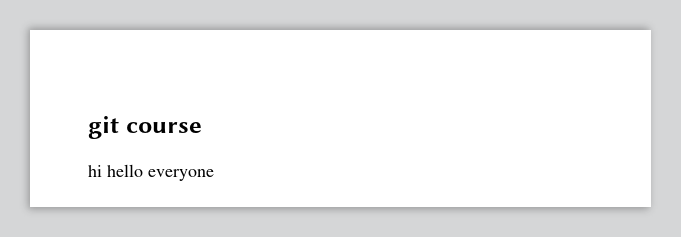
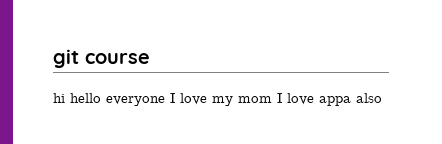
- hi hello everyone
+ hi hello everyone I love my mom I love appa also

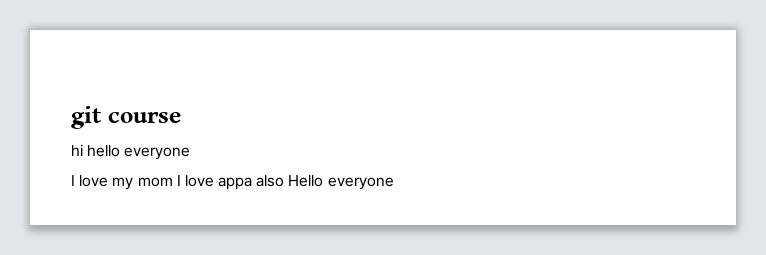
- hi hello everyone I love my mom I love appa also
+ hi hello everyone
+ I love my mom I love appa also Hello everyone

